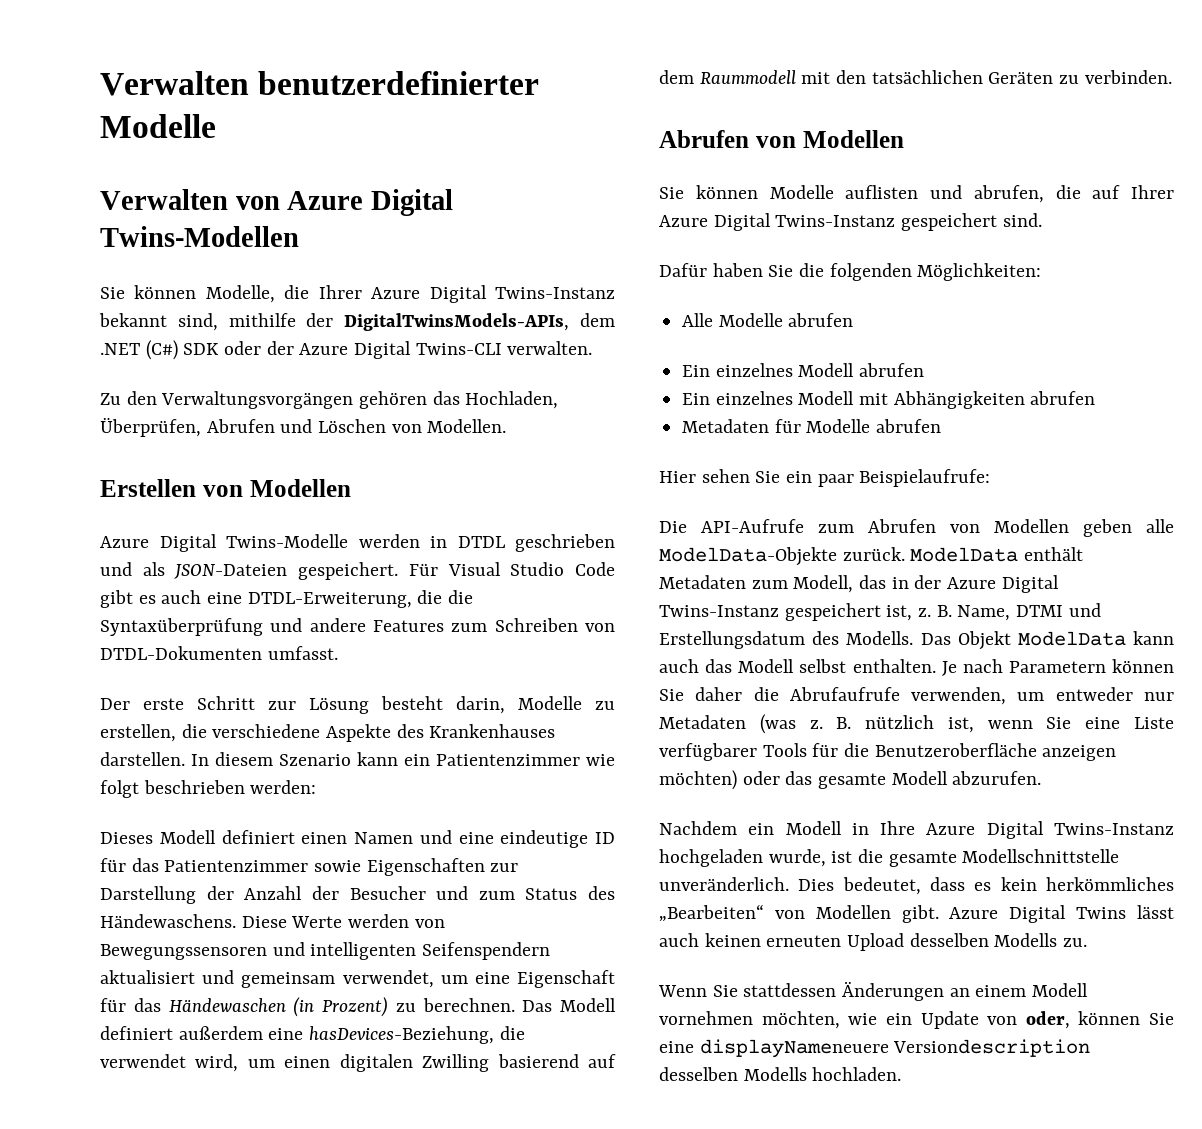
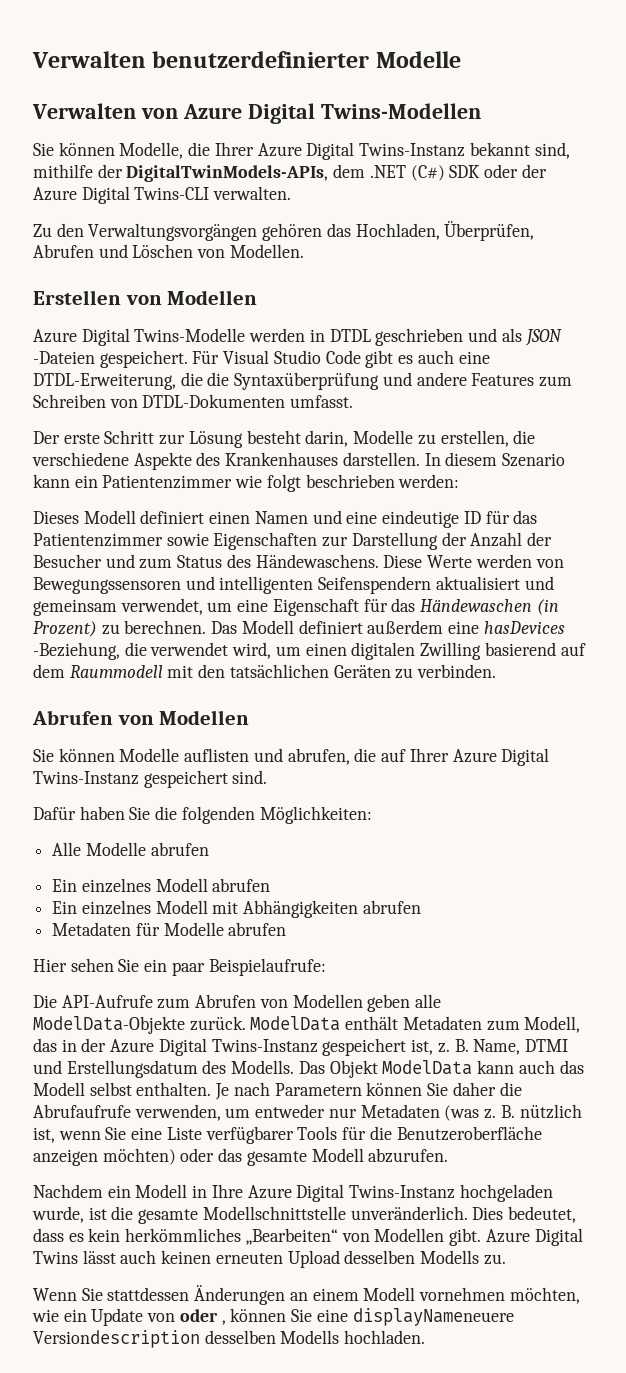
- Sie können Modelle, die Ihrer Azure Digital Twins-Instanz bekannt sind, mithilfe der DigitalTwinsModels-APIs, dem .NET (C#) SDK oder der Azure Digital Twins-CLI verwalten.
+ Sie können Modelle, die Ihrer Azure Digital Twins-Instanz bekannt sind, mithilfe der DigitalTwinModels-APIs, dem .NET (C#) SDK oder der Azure Digital Twins-CLI verwalten.
- Azure Digital Twins-Modelle werden in DTDL geschrieben und als JSON-Dateien gespeichert.
+ Azure Digital Twins-Modelle werden in DTDL geschrieben und als JSON -Dateien gespeichert.
- Das Modell definiert außerdem eine hasDevices-Beziehung, die verwendet wird, um einen digitalen Zwilling basierend auf dem Raummodell mit den tatsächlichen Geräten zu verbinden.
+ Das Modell definiert außerdem eine hasDevices -Beziehung, die verwendet wird, um einen digitalen Zwilling basierend auf dem Raummodell mit den tatsächlichen Geräten zu verbinden.
- Wenn Sie stattdessen Änderungen an einem Modell vornehmen möchten, wie ein Update von oder, können Sie eine displayNameneuere Versiondescription desselben Modells hochladen.
+ Wenn Sie stattdessen Änderungen an einem Modell vornehmen möchten, wie ein Update von oder , können Sie eine displayNameneuere Versiondescription desselben Modells hochladen.

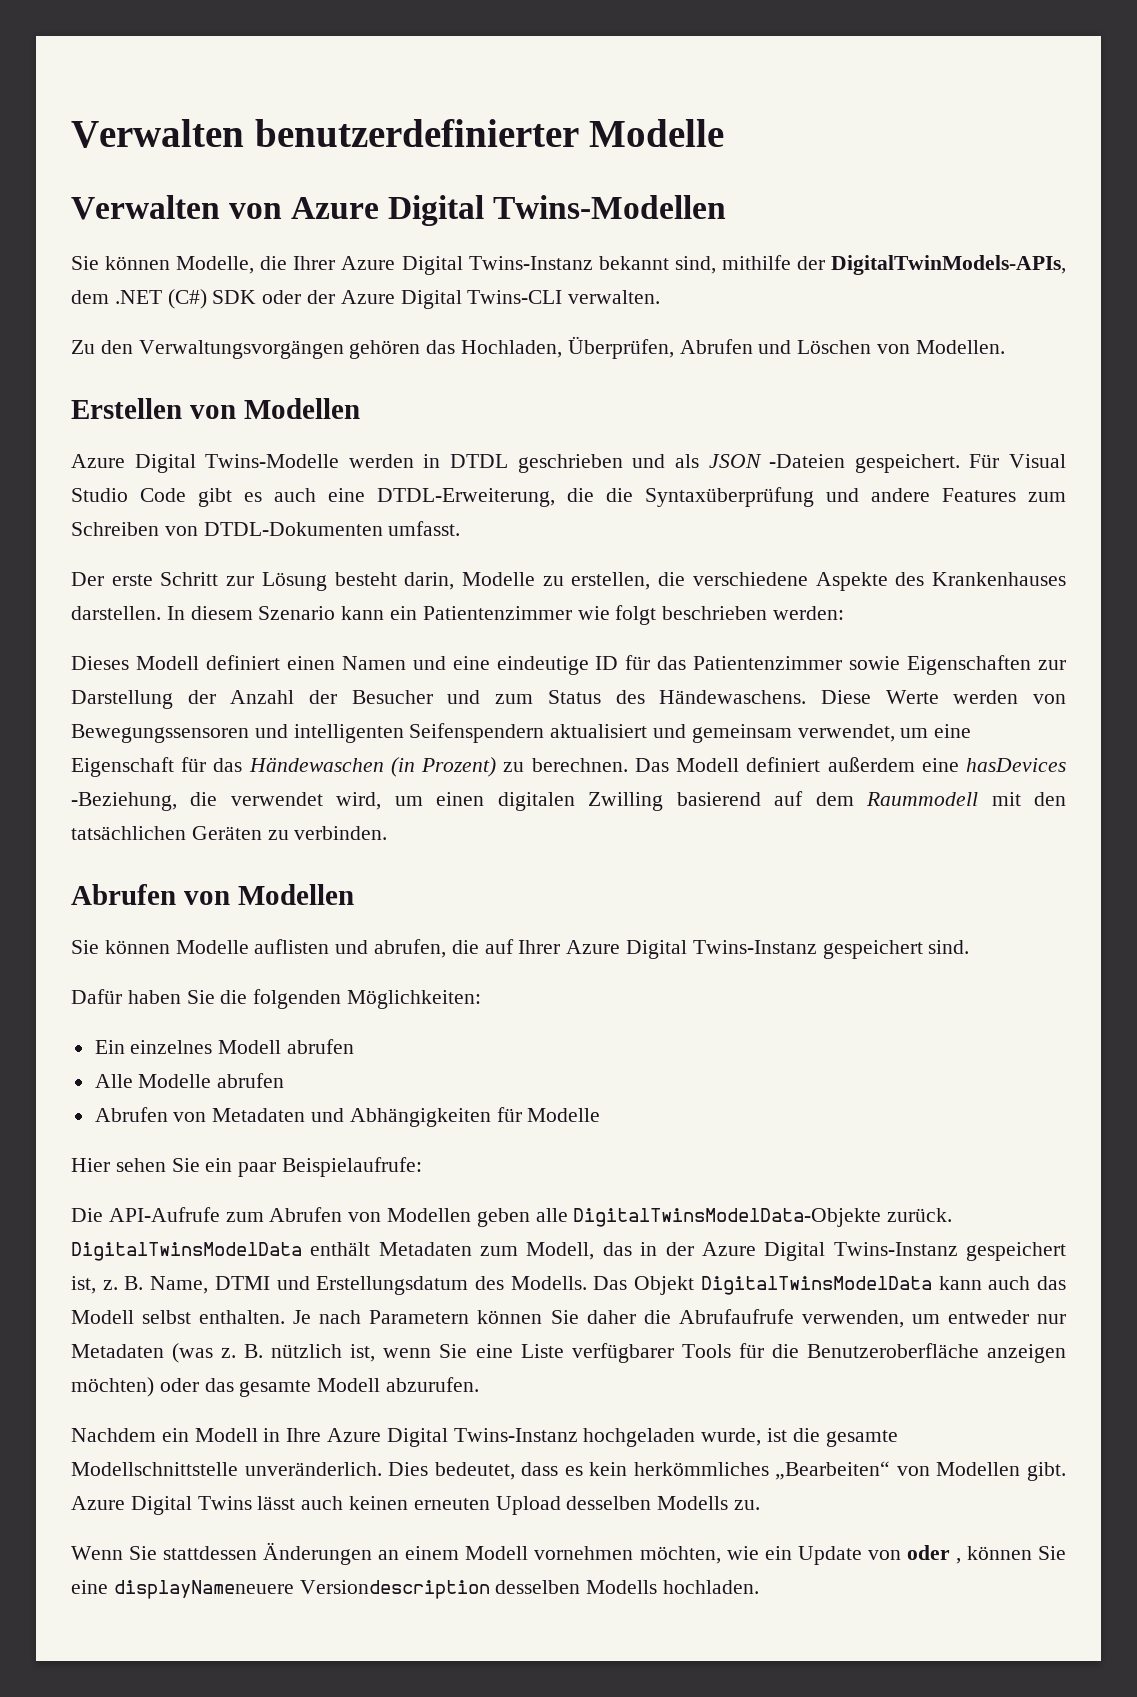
- Alle Modelle abrufen
- Ein einzelnes Modell mit Abhängigkeiten abrufen
- Metadaten für Modelle abrufen
+ Alle Modelle abrufen
+ Abrufen von Metadaten und Abhängigkeiten für Modelle
- Die API-Aufrufe zum Abrufen von Modellen geben alle ModelData-Objekte zurück. ModelData enthält Metadaten zum Modell, das in der Azure Digital Twins-Instanz gespeichert ist, z.
+ Die API-Aufrufe zum Abrufen von Modellen geben alle DigitalTwinsModelData-Objekte zurück. DigitalTwinsModelData enthält Metadaten zum Modell, das in der Azure Digital Twins-Instanz gespeichert ist, z.
- Das Objekt ModelData kann auch das Modell selbst enthalten.
+ Das Objekt DigitalTwinsModelData kann auch das Modell selbst enthalten.

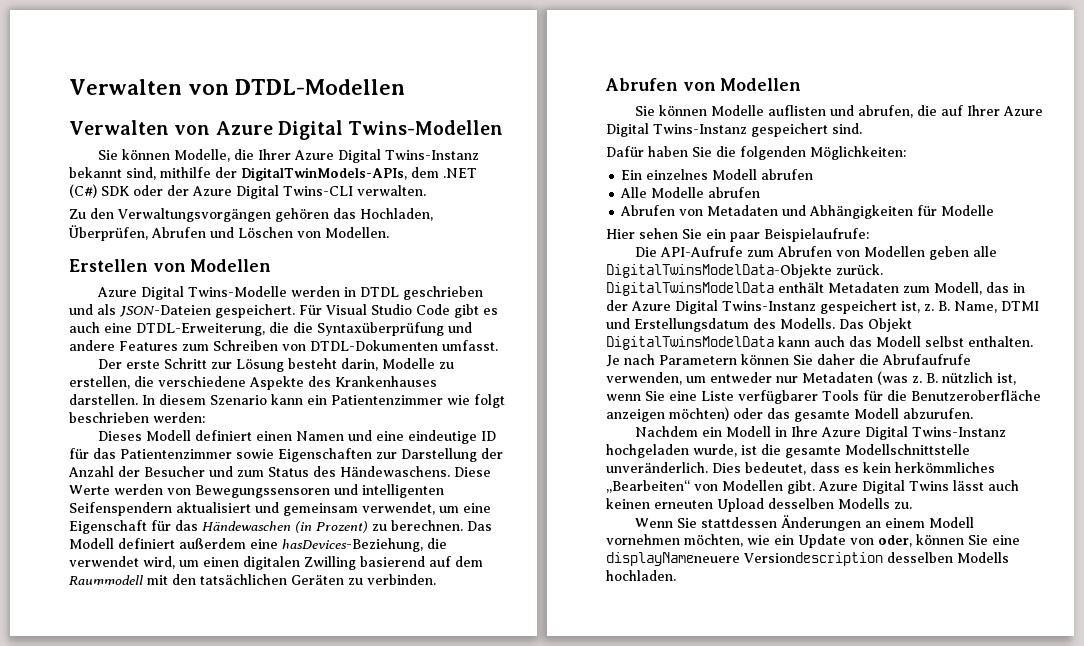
- Verwalten benutzerdefinierter Modelle
+ Verwalten von DTDL-Modellen
- Azure Digital Twins-Modelle werden in DTDL geschrieben und als JSON -Dateien gespeichert.
+ Azure Digital Twins-Modelle werden in DTDL geschrieben und als JSON-Dateien gespeichert.
- Das Modell definiert außerdem eine hasDevices -Beziehung, die verwendet wird, um einen digitalen Zwilling basierend auf dem Raummodell mit den tatsächlichen Geräten zu verbinden.
+ Das Modell definiert außerdem eine hasDevices-Beziehung, die verwendet wird, um einen digitalen Zwilling basierend auf dem Raummodell mit den tatsächlichen Geräten zu verbinden.
- Wenn Sie stattdessen Änderungen an einem Modell vornehmen möchten, wie ein Update von oder , können Sie eine displayNameneuere Versiondescription desselben Modells hochladen.
+ Wenn Sie stattdessen Änderungen an einem Modell vornehmen möchten, wie ein Update von oder, können Sie eine displayNameneuere Versiondescription desselben Modells hochladen.

